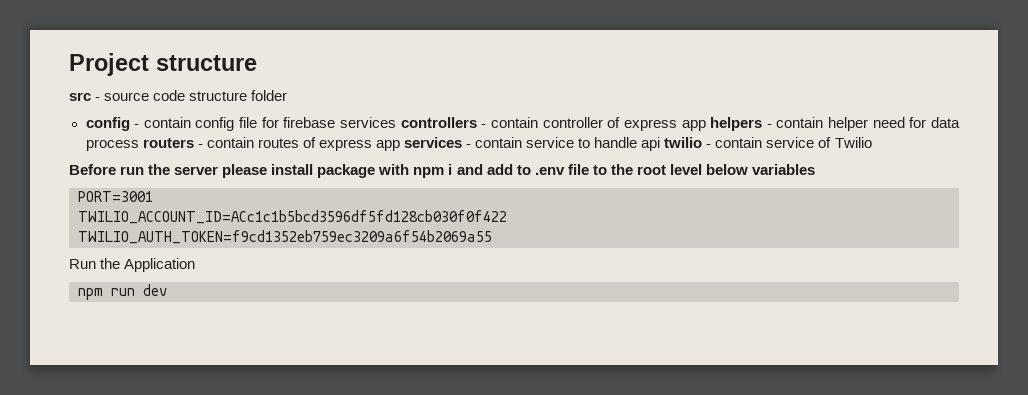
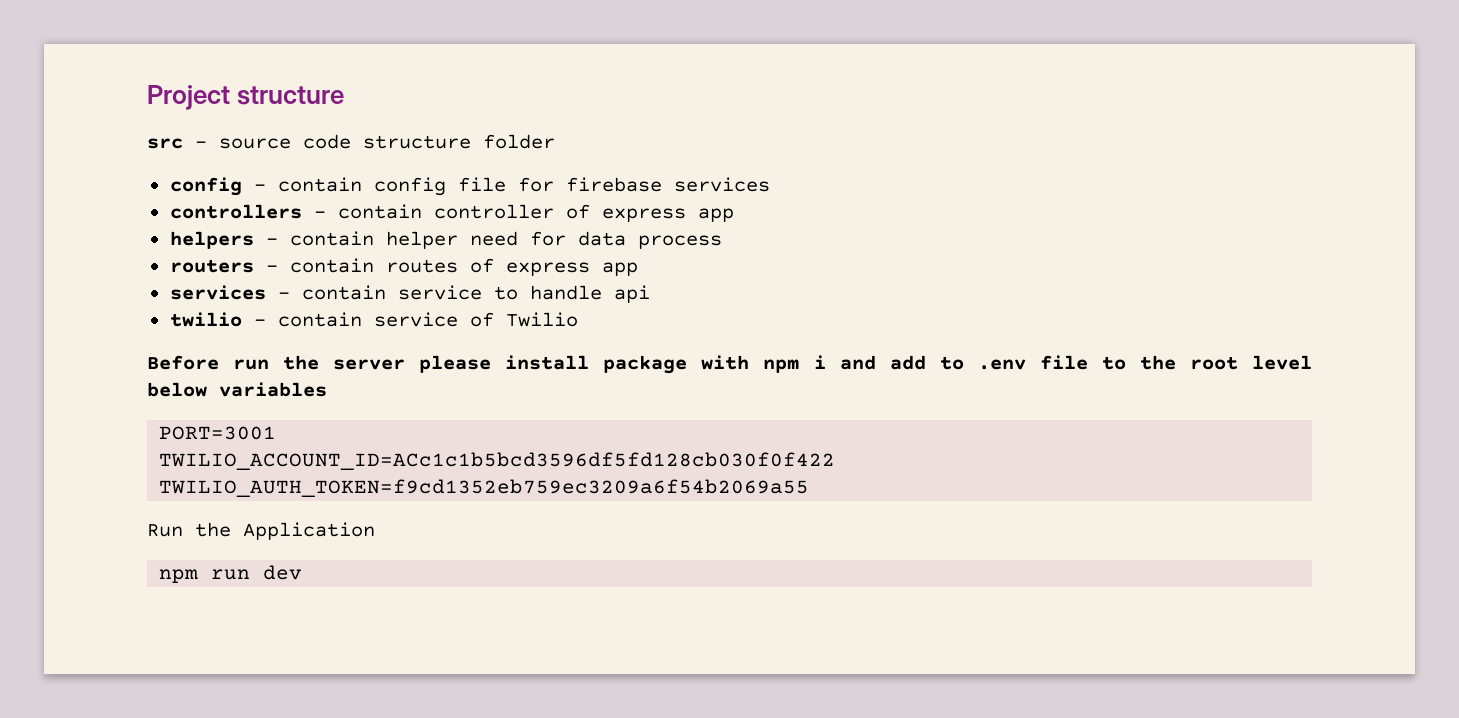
- config - contain config file for firebase services controllers - contain controller of express app helpers - contain helper need for data process routers - contain routes of express app services - contain service to handle api twilio - contain service of Twilio
+ config - contain config file for firebase services
+ controllers - contain controller of express app
+ helpers - contain helper need for data process
+ routers - contain routes of express app
+ services - contain service to handle api
+ twilio - contain service of Twilio

